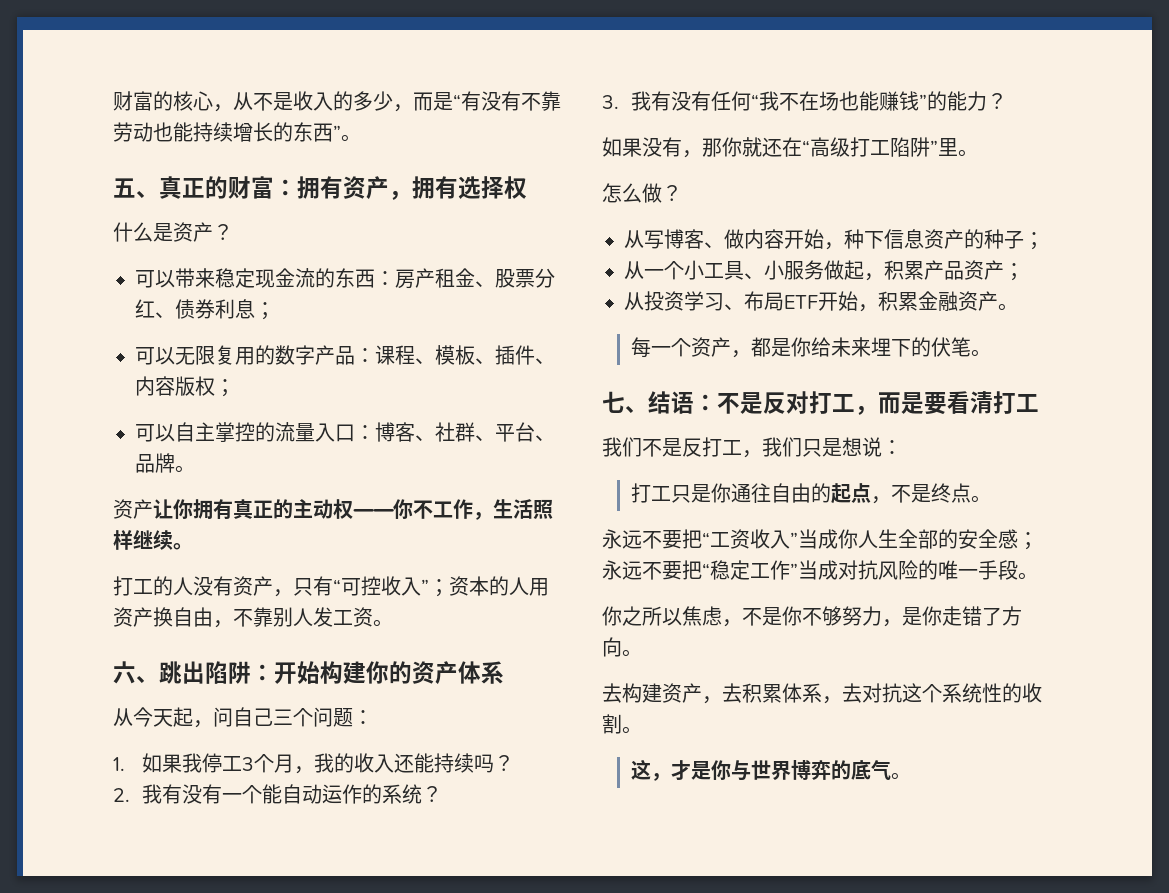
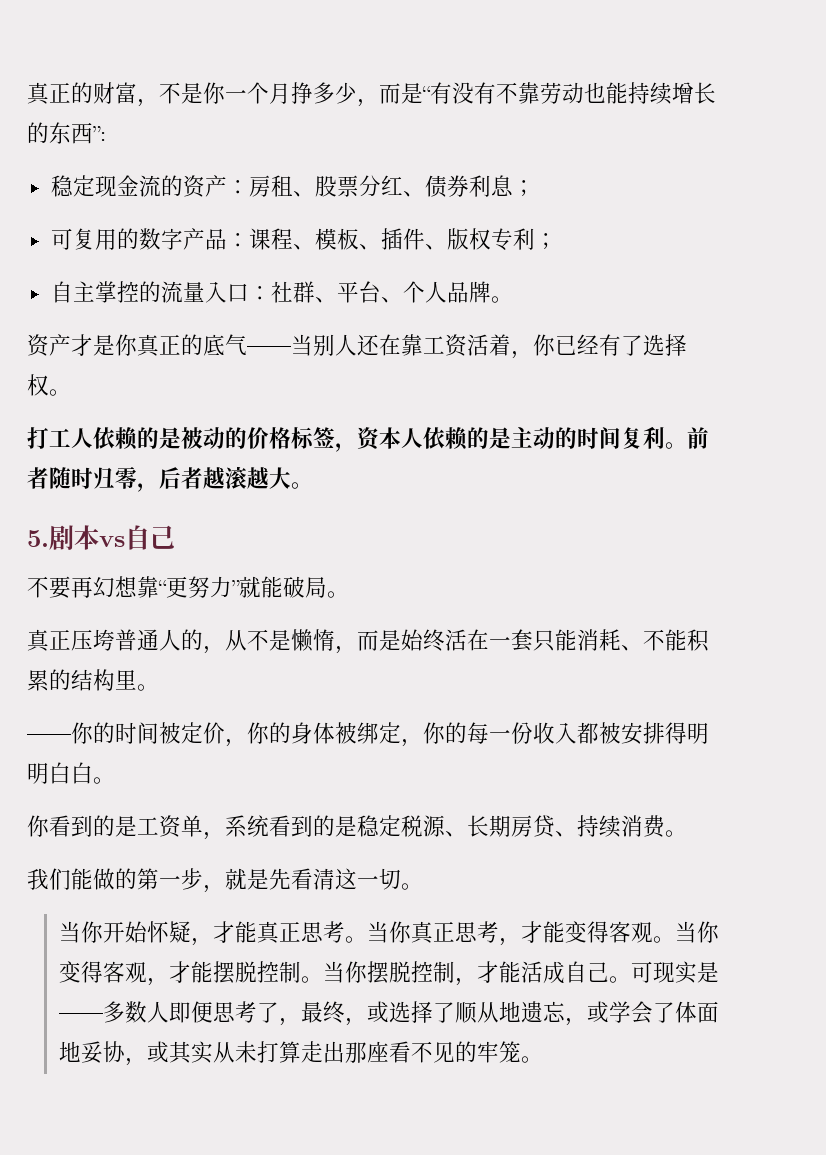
- 财富的核心，从不是收入的多少，而是“有没有不靠劳动也能持续增长的东西”。
- 五、真正的财富：拥有资产，拥有选择权
- 什么是资产？
- 可以带来稳定现金流的东西：房产租金、股票分红、债券利息；
+ 真正的财富，不是你一个月挣多少，而是“有没有不靠劳动也能持续增长的东西”:
+ 稳定现金流的资产：房租、股票分红、债券利息；
- 可以无限复用的数字产品：课程、模板、插件、内容版权；
- 可以自主掌控的流量入口：博客、社群、平台、品牌。
+ 可复用的数字产品：课程、模板、插件、版权专利；
+ 自主掌控的流量入口：社群、平台、个人品牌。
- 资产让你拥有真正的主动权——你不工作，生活照样继续。
- 打工的人没有资产，只有“可控收入”；资本的人用资产换自由，不靠别人发工资。
- 六、跳出陷阱：开始构建你的资产体系
- 从今天起，问自己三个问题：
- 1.如果我停工3个月，我的收入还能持续吗？
- 2.我有没有一个能自动运作的系统？
- 3.我有没有任何“我不在场也能赚钱”的能力？
- 如果没有，那你就还在“高级打工陷阱”里。
- 怎么做？
- 从写博客、做内容开始，种下信息资产的种子；
- 从一个小工具、小服务做起，积累产品资产；
- 从投资学习、布局ETF开始，积累金融资产。
- 每一个资产，都是你给未来埋下的伏笔。
- 七、结语：不是反对打工，而是要看清打工
- 我们不是反打工，我们只是想说：
- 打工只是你通往自由的起点，不是终点。
- 永远不要把“工资收入”当成你人生全部的安全感；永远不要把“稳定工作”当成对抗风险的唯一手段。
- 你之所以焦虑，不是你不够努力，是你走错了方向。
- 去构建资产，去积累体系，去对抗这个系统性的收割。
- 这，才是你与世界博弈的底气。
+ 资产才是你真正的底气——当别人还在靠工资活着，你已经有了选择权。
+ 打工人依赖的是被动的价格标签，资本人依赖的是主动的时间复利。前者随时归零，后者越滚越大。
+ 5.剧本vs自己
+ 不要再幻想靠“更努力”就能破局。
+ 真正压垮普通人的，从不是懒惰，而是始终活在一套只能消耗、不能积累的结构里。
+ ——你的时间被定价，你的身体被绑定，你的每一份收入都被安排得明明白白。
+ 你看到的是工资单，系统看到的是稳定税源、长期房贷、持续消费。
+ 我们能做的第一步，就是先看清这一切。
+ 当你开始怀疑，才能真正思考。当你真正思考，才能变得客观。当你变得客观，才能摆脱控制。当你摆脱控制，才能活成自己。可现实是——多数人即便思考了，最终，或选择了顺从地遗忘，或学会了体面地妥协，或其实从未打算走出那座看不见的牢笼。

